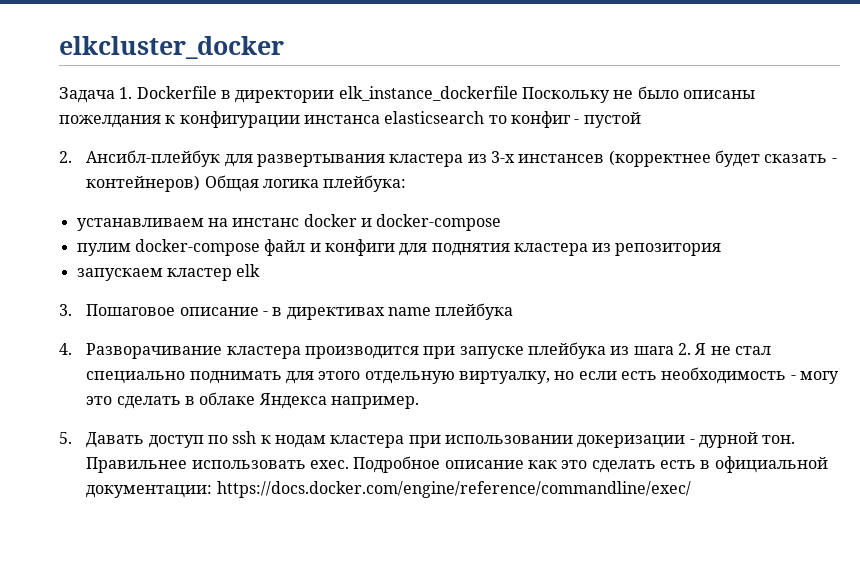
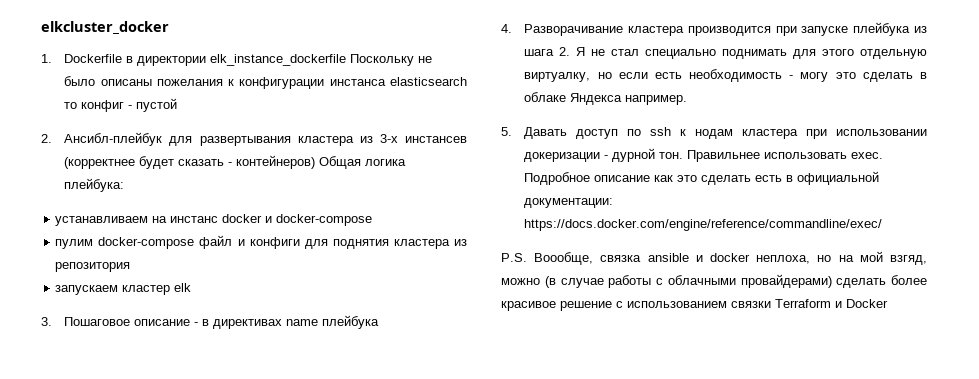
- Задача 1. Dockerfile в директории elk_instance_dockerfile Поскольку не было описаны пожелдания к конфигурации инстанса elasticsearch то конфиг - пустой
+ 1. Dockerfile в директории elk_instance_dockerfile Поскольку не было описаны пожелания к конфигурации инстанса elasticsearch то конфиг - пустой
+ P.S. Воообще, связка ansible и docker неплоха, но на мой взгяд, можно (в случае работы с облачными провайдерами) сделать более красивое решение с использованием связки Terraform и Docker

